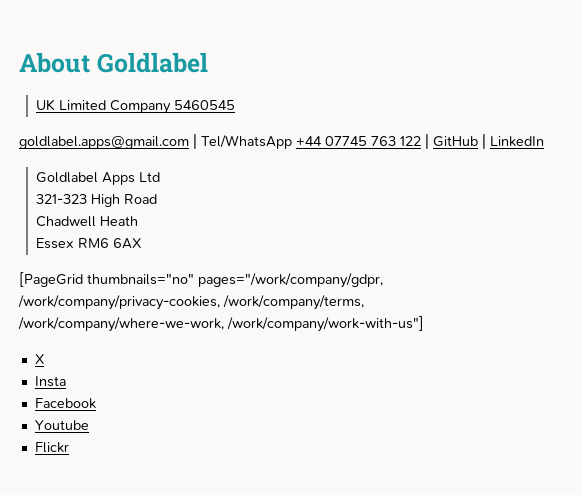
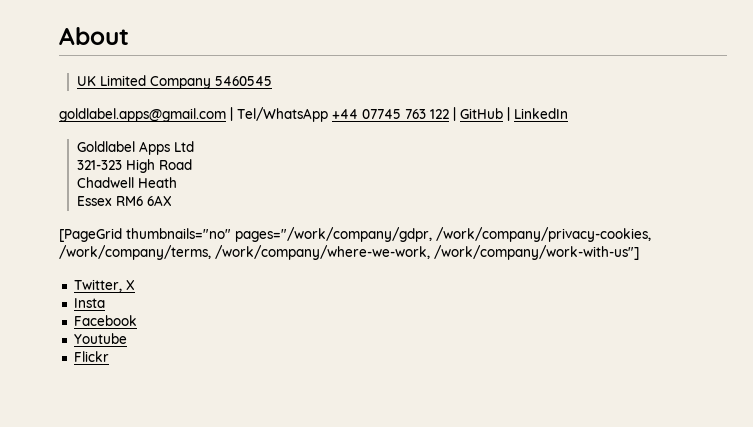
- About Goldlabel
+ About
- X
+ Twitter, X

